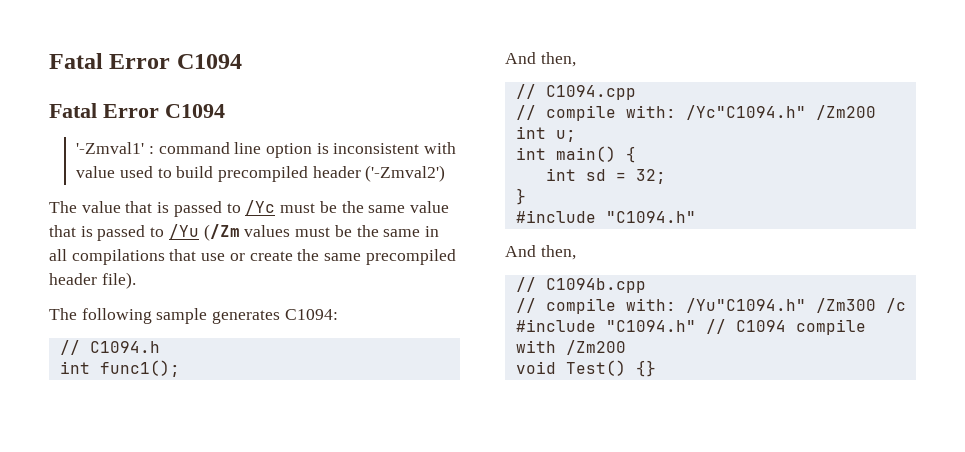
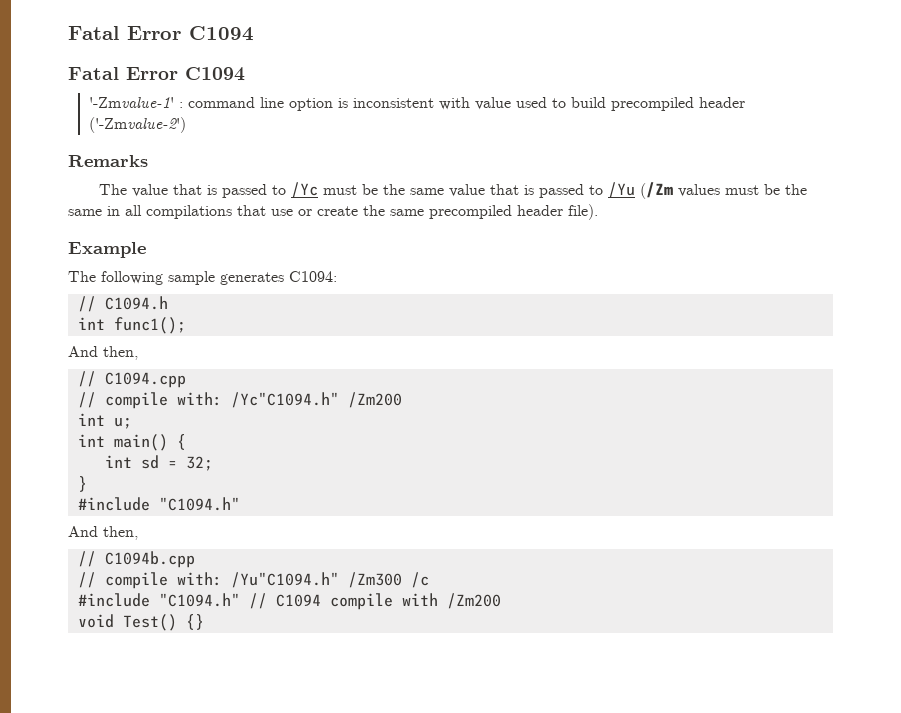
- '-Zmval1' : command line option is inconsistent with value used to build precompiled header ('-Zmval2')
+ '-Zmvalue-1' : command line option is inconsistent with value used to build precompiled header ('-Zmvalue-2')
+ Remarks
+ Example

